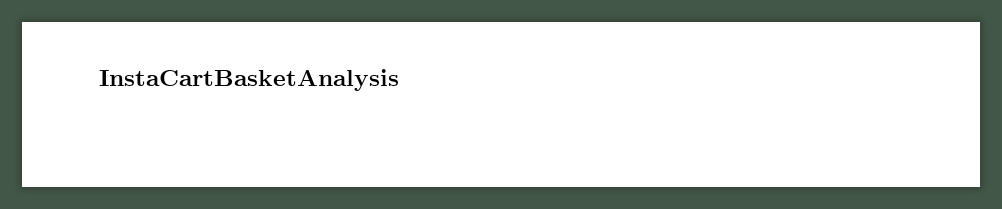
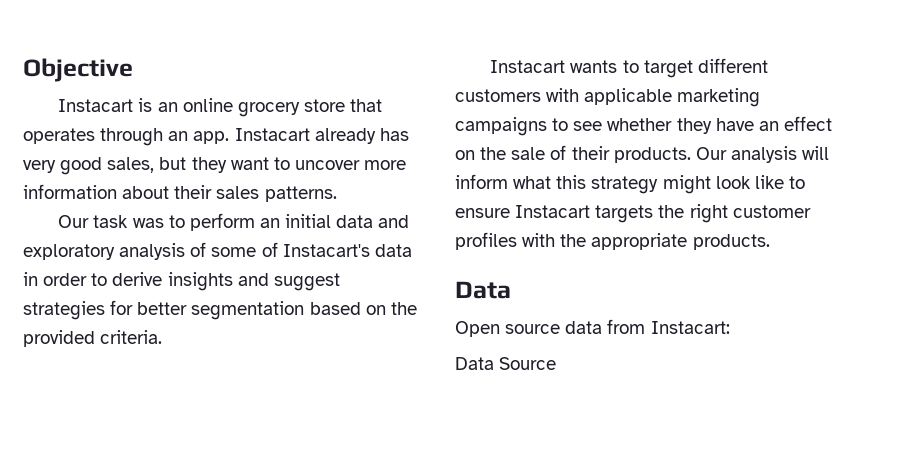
- InstaCartBasketAnalysis
+ Objective
+ Instacart is an online grocery store that operates through an app. Instacart already has very good sales, but they want to uncover more information about their sales patterns.
+ Our task was to perform an initial data and exploratory analysis of some of Instacart's data in order to derive insights and suggest strategies for better segmentation based on the provided criteria.
+ Instacart wants to target different customers with applicable marketing campaigns to see whether they have an effect on the sale of their products. Our analysis will inform what this strategy might look like to ensure Instacart targets the right customer profiles with the appropriate products.
+ Data
+ Open source data from Instacart:
+ Data Source

